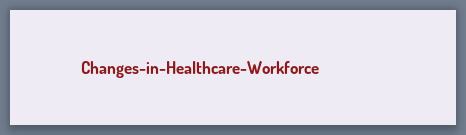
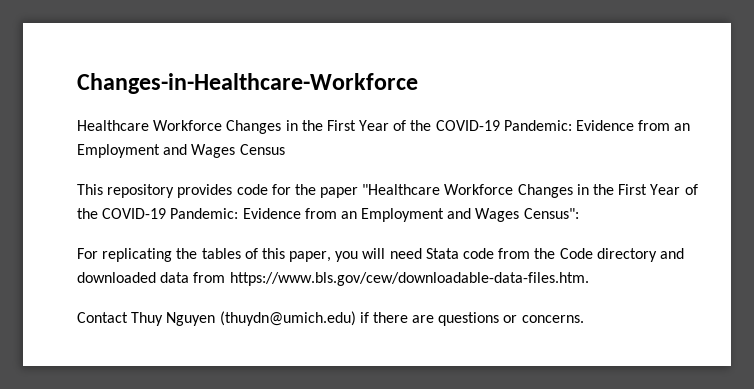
+ Healthcare Workforce Changes in the First Year of the COVID-19 Pandemic: Evidence from an Employment and Wages Census
+ This repository provides code for the paper "Healthcare Workforce Changes in the First Year of the COVID-19 Pandemic: Evidence from an Employment and Wages Census":
+ For replicating the tables of this paper, you will need Stata code from the Code directory and downloaded data from https://www.bls.gov/cew/downloadable-data-files.htm.
+ Contact Thuy Nguyen (thuydn@umich.edu) if there are questions or concerns.

